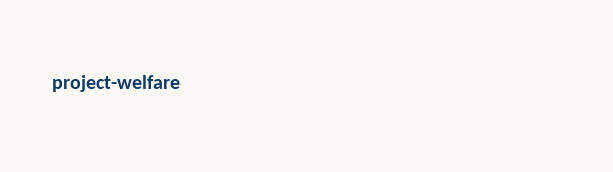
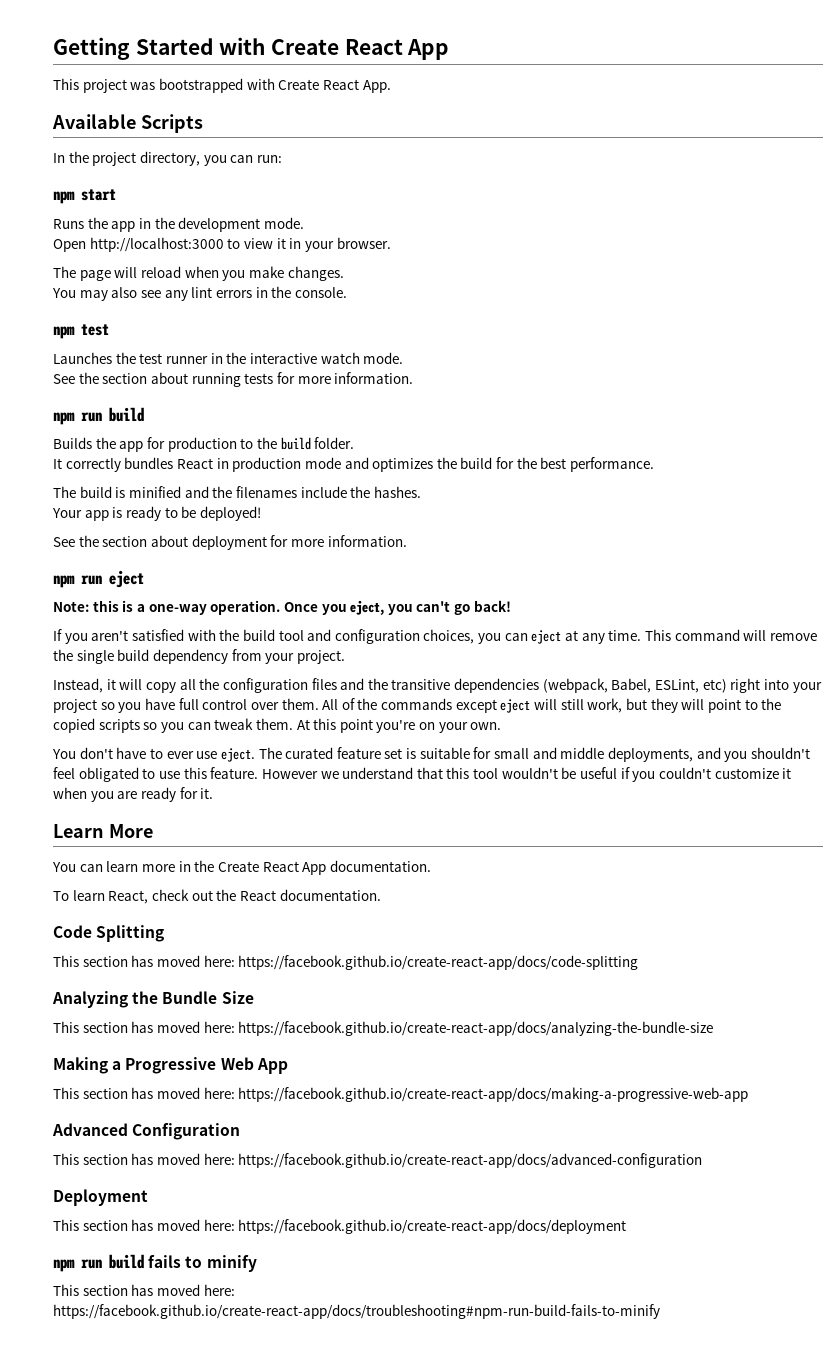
- project-welfare
+ Getting Started with Create React App
+ This project was bootstrapped with Create React App.
+ Available Scripts
+ In the project directory, you can run:
+ npm start
+ Runs the app in the development mode.
+ Open http://localhost:3000 to view it in your browser.
+ The page will reload when you make changes.
+ You may also see any lint errors in the console.
+ npm test
+ Launches the test runner in the interactive watch mode.
+ See the section about running tests for more information.
+ npm run build
+ Builds the app for production to the build folder.
+ It correctly bundles React in production mode and optimizes the build for the best performance.
+ The build is minified and the filenames include the hashes.
+ Your app is ready to be deployed!
+ See the section about deployment for more information.
+ npm run eject
+ Note: this is a one-way operation. Once you eject, you can't go back!
+ If you aren't satisfied with the build tool and configuration choices, you can eject at any time. This command will remove the single build dependency from your project.
+ Instead, it will copy all the configuration files and the transitive dependencies (webpack, Babel, ESLint, etc) right into your project so you have full control over them. All of the commands except eject will still work, but they will point to the copied scripts so you can tweak them. At this point you're on your own.
+ You don't have to ever use eject. The curated feature set is suitable for small and middle deployments, and you shouldn't feel obligated to use this feature. However we understand that this tool wouldn't be useful if you couldn't customize it when you are ready for it.
+ Learn More
+ You can learn more in the Create React App documentation.
+ To learn React, check out the React documentation.
+ Code Splitting
+ This section has moved here: https://facebook.github.io/create-react-app/docs/code-splitting
+ Analyzing the Bundle Size
+ This section has moved here: https://facebook.github.io/create-react-app/docs/analyzing-the-bundle-size
+ Making a Progressive Web App
+ This section has moved here: https://facebook.github.io/create-react-app/docs/making-a-progressive-web-app
+ Advanced Configuration
+ This section has moved here: https://facebook.github.io/create-react-app/docs/advanced-configuration
+ Deployment
+ This section has moved here: https://facebook.github.io/create-react-app/docs/deployment
+ npm run build fails to minify
+ This section has moved here: https://facebook.github.io/create-react-app/docs/troubleshooting#npm-run-build-fails-to-minify

